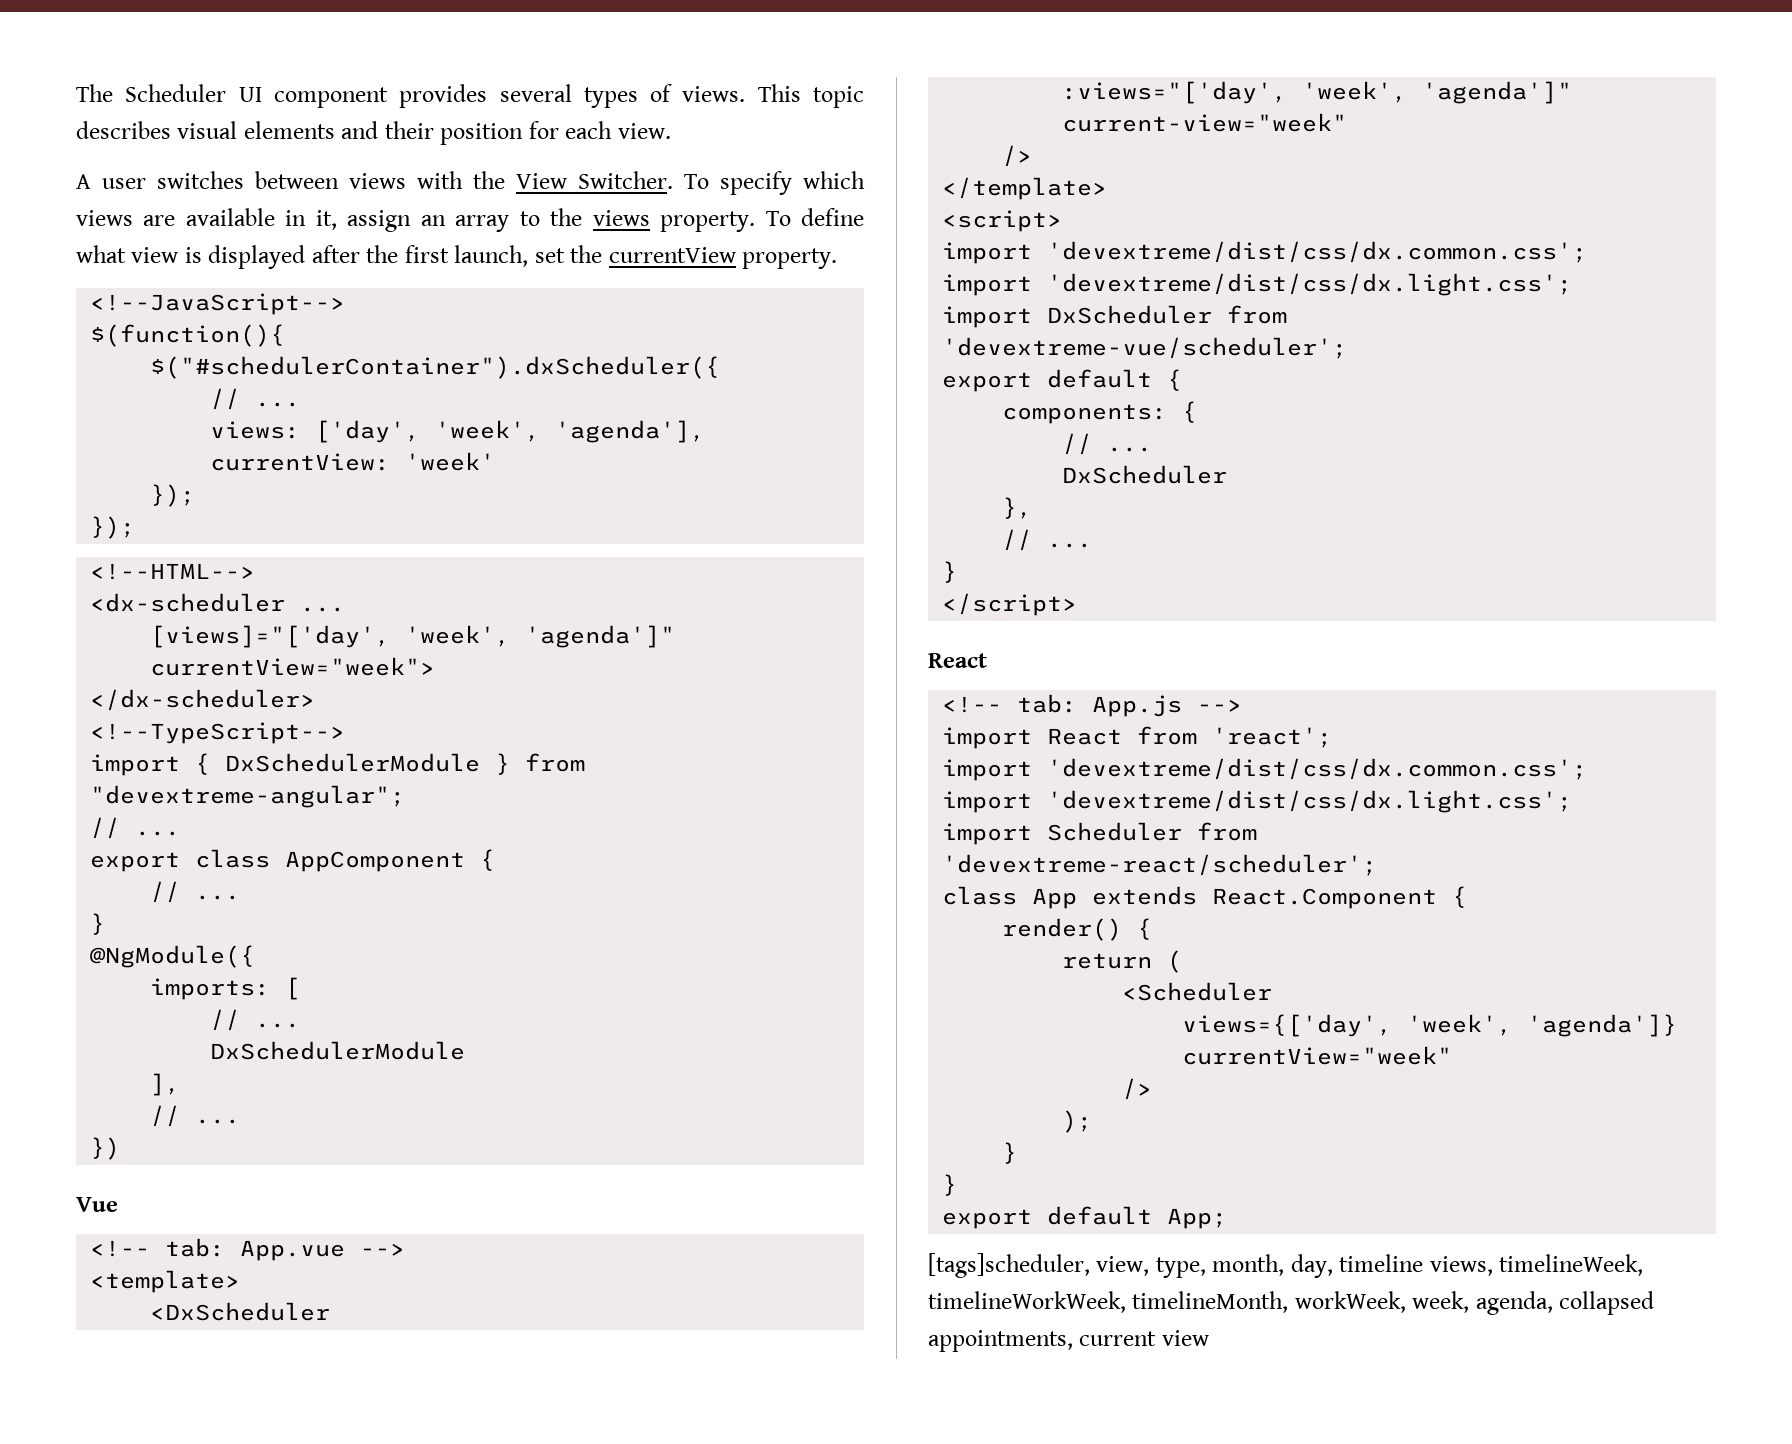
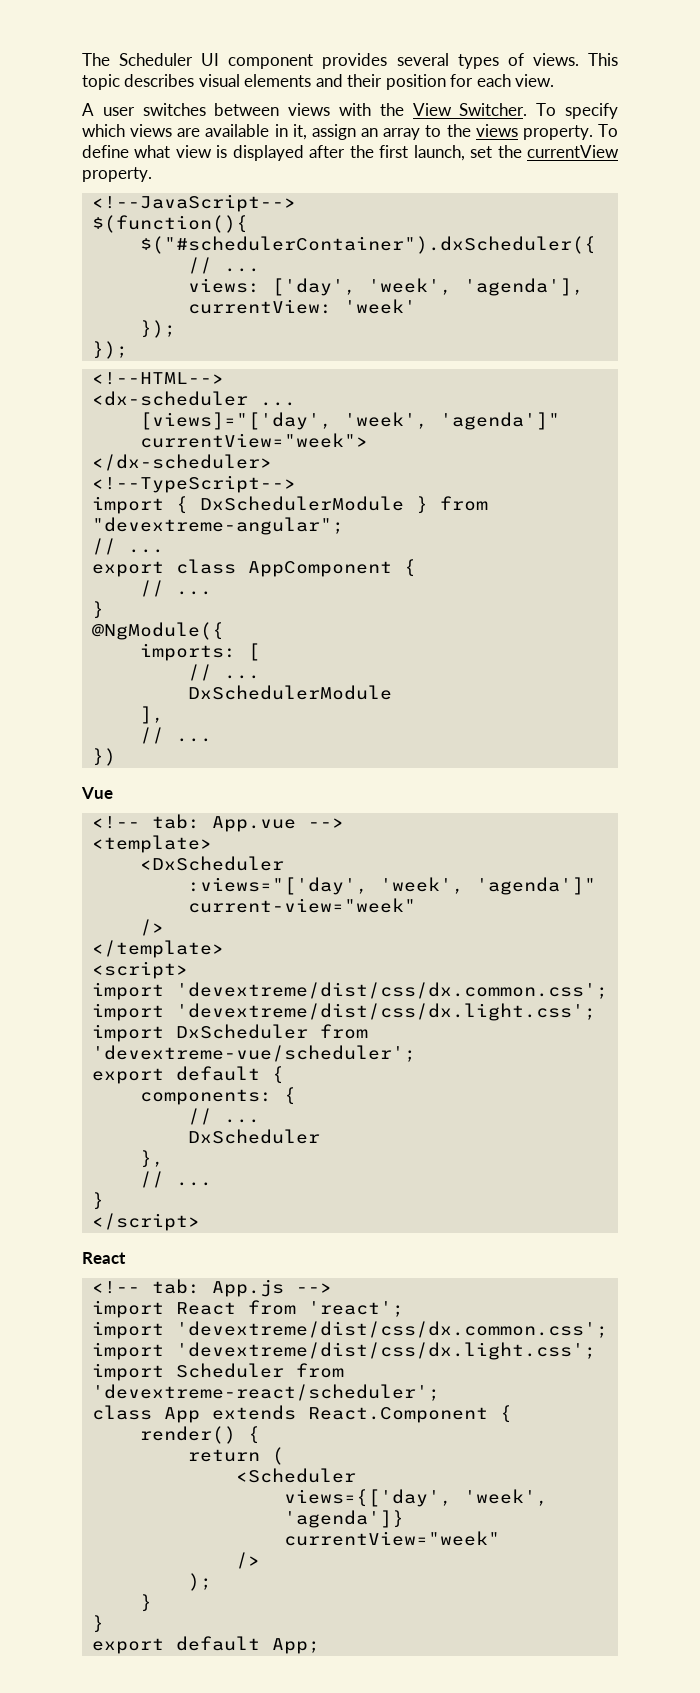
- [tags]scheduler, view, type, month, day, timeline views, timelineWeek, timelineWorkWeek, timelineMonth, workWeek, week, agenda, collapsed appointments, current view

